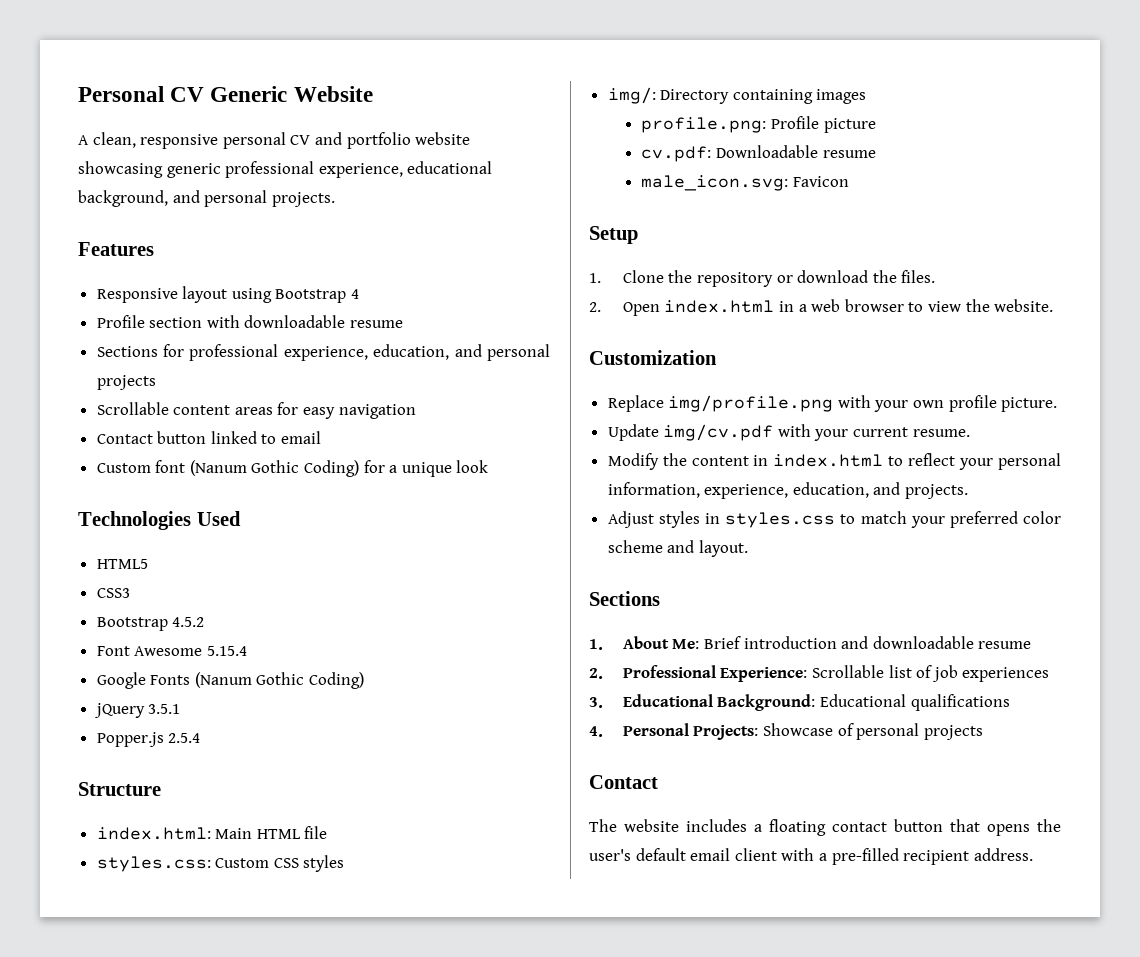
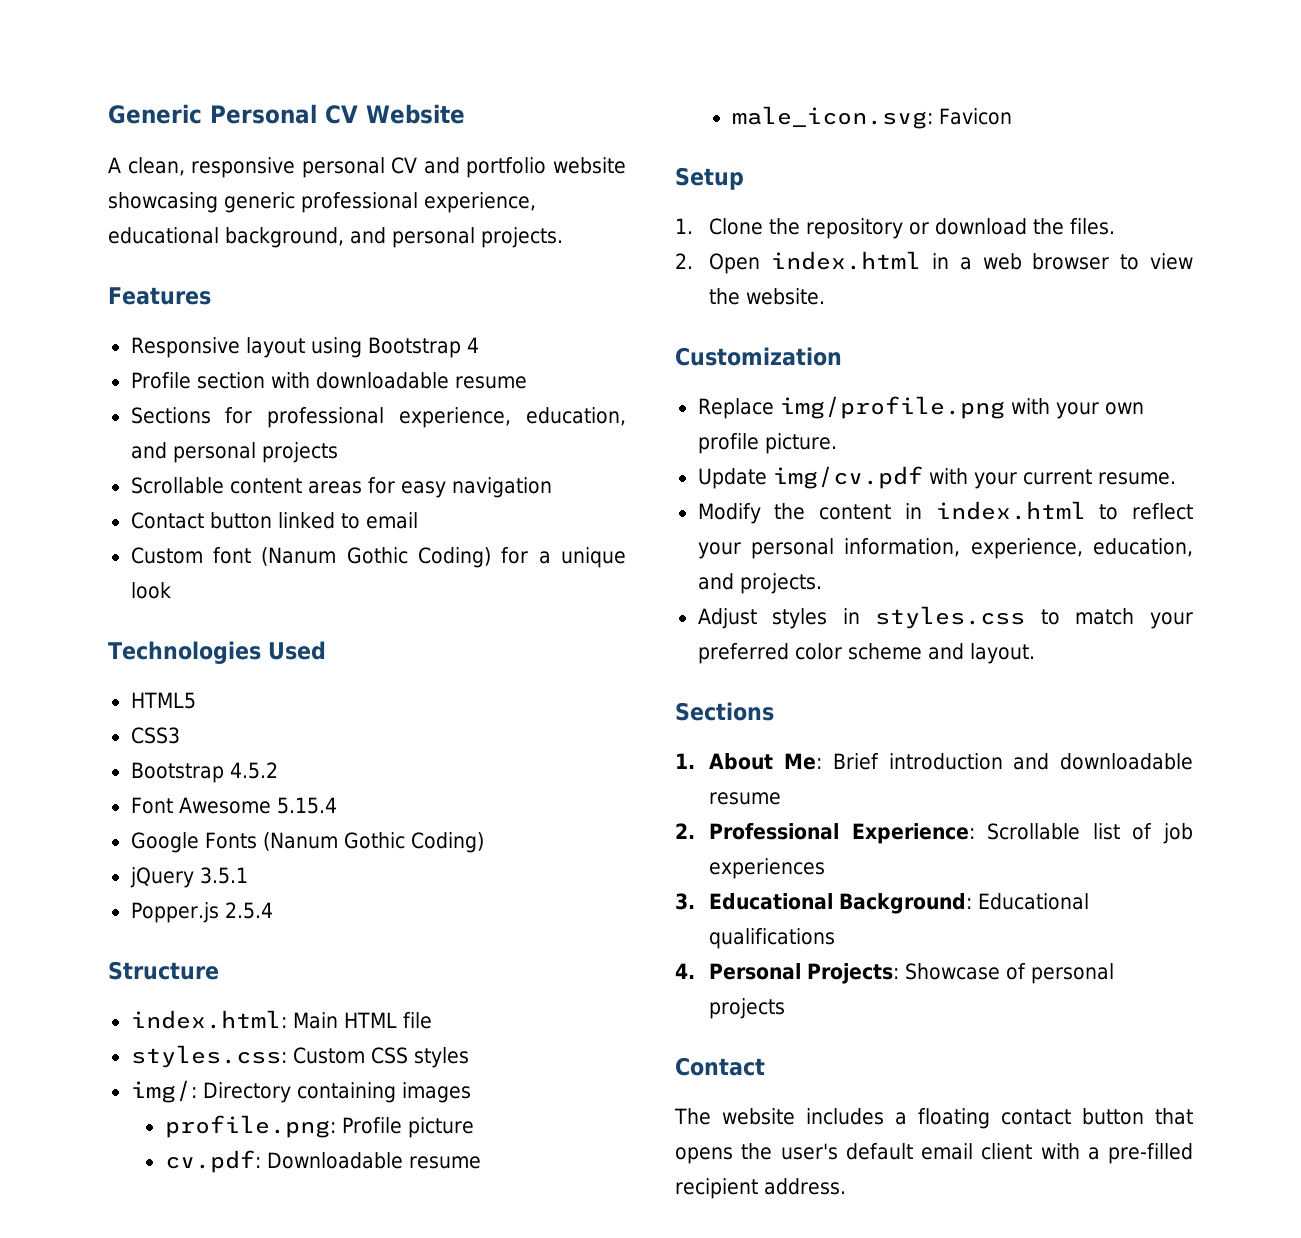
- Personal CV Generic Website
+ Generic Personal CV Website

